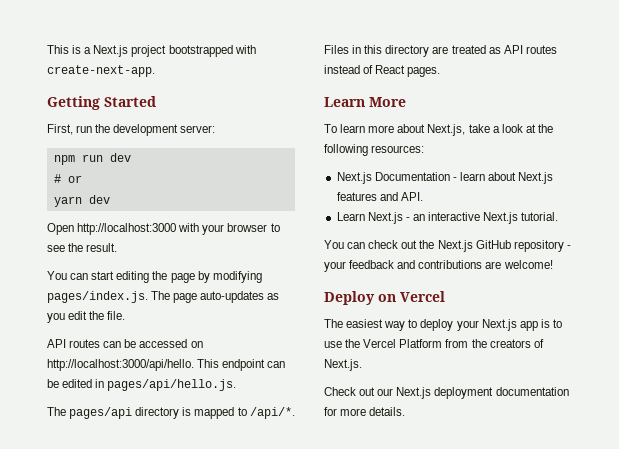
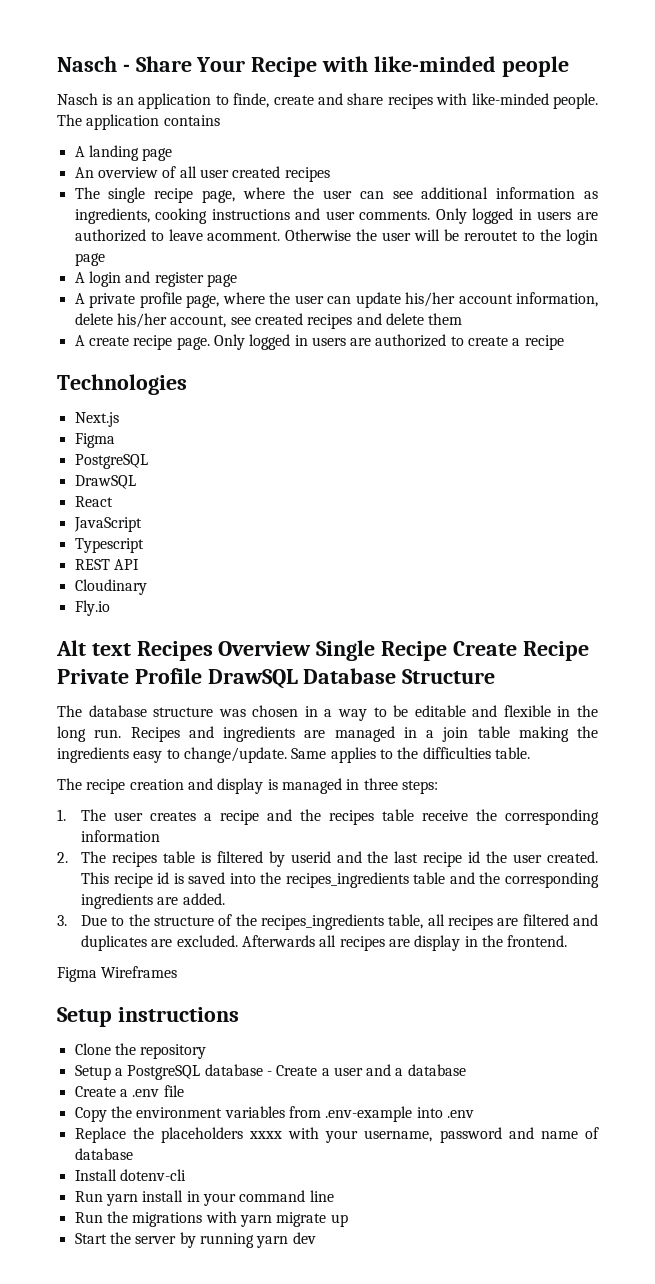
- This is a Next.js project bootstrapped with create-next-app.
- Getting Started
- First, run the development server:
- npm run dev
- # or
- yarn dev
- Open http://localhost:3000 with your browser to see the result.
- You can start editing the page by modifying pages/index.js. The page auto-updates as you edit the file.
- API routes can be accessed on http://localhost:3000/api/hello. This endpoint can be edited in pages/api/hello.js.
- The pages/api directory is mapped to /api/*. Files in this directory are treated as API routes instead of React pages.
- Learn More
- To learn more about Next.js, take a look at the following resources:
- Next.js Documentation - learn about Next.js features and API.
- Learn Next.js - an interactive Next.js tutorial.
- You can check out the Next.js GitHub repository - your feedback and contributions are welcome!
- Deploy on Vercel
- The easiest way to deploy your Next.js app is to use the Vercel Platform from the creators of Next.js.
- Check out our Next.js deployment documentation for more details.
+ Nasch - Share Your Recipe with like-minded people
+ Nasch is an application to finde, create and share recipes with like-minded people. The application contains
+ A landing page
+ An overview of all user created recipes
+ The single recipe page, where the user can see additional information as ingredients, cooking instructions and user comments. Only logged in users are authorized to leave acomment. Otherwise the user will be reroutet to the login page
+ A login and register page
+ A private profile page, where the user can update his/her account information, delete his/her account, see created recipes and delete them
+ A create recipe page. Only logged in users are authorized to create a recipe
+ Technologies
+ Next.js
+ Figma
+ PostgreSQL
+ DrawSQL
+ React
+ JavaScript
+ Typescript
+ REST API
+ Cloudinary
+ Fly.io
+ Alt text Recipes Overview Single Recipe Create Recipe Private Profile DrawSQL Database Structure
+ The database structure was chosen in a way to be editable and flexible in the long run. Recipes and ingredients are managed in a join table making the ingredients easy to change/update. Same applies to the difficulties table.
+ The recipe creation and display is managed in three steps:
+ 1. The user creates a recipe and the recipes table receive the corresponding information
+ 2. The recipes table is filtered by userid and the last recipe id the user created. This recipe id is saved into the recipes_ingredients table and the corresponding ingredients are added.
+ 3. Due to the structure of the recipes_ingredients table, all recipes are filtered and duplicates are excluded. Afterwards all recipes are display in the frontend.
+ Figma Wireframes
+ Setup instructions
+ Clone the repository
+ Setup a PostgreSQL database - Create a user and a database
+ Create a .env file
+ Copy the environment variables from .env-example into .env
+ Replace the placeholders xxxx with your username, password and name of database
+ Install dotenv-cli
+ Run yarn install in your command line
+ Run the migrations with yarn migrate up
+ Start the server by running yarn dev

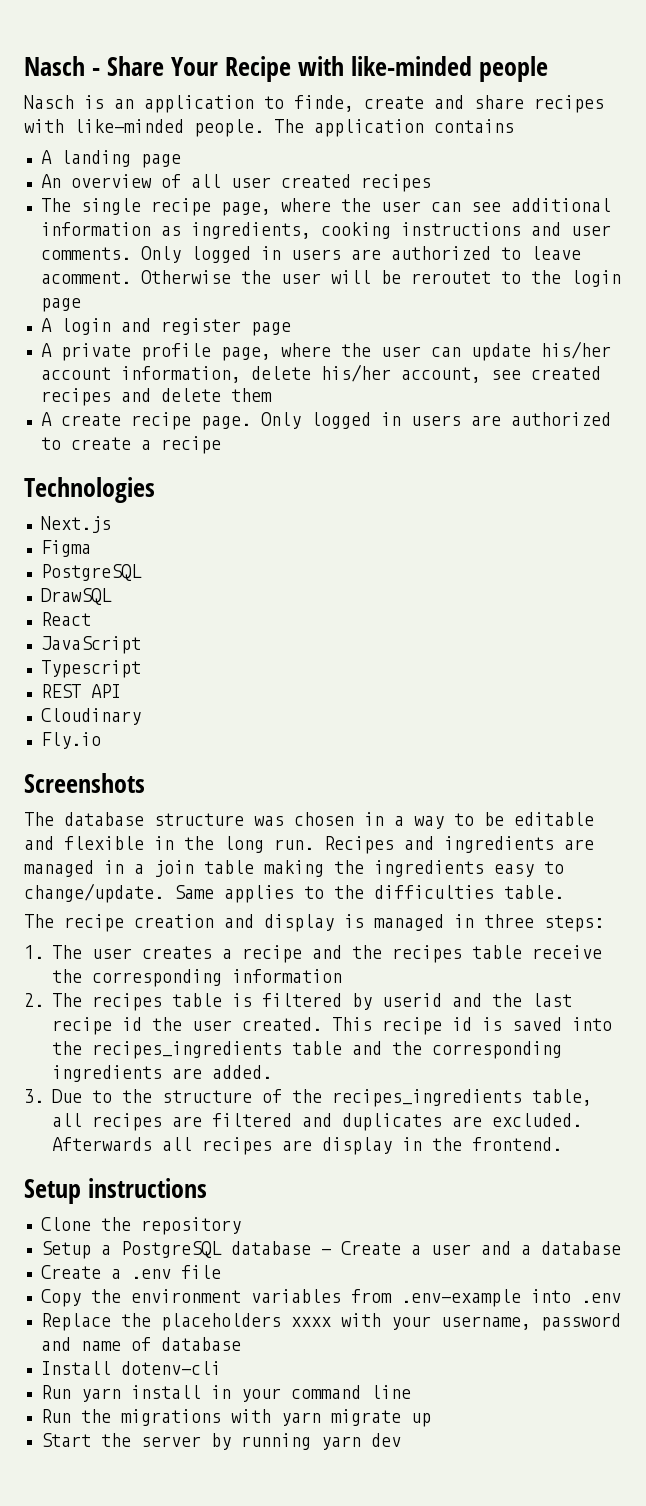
- Alt text Recipes Overview Single Recipe Create Recipe Private Profile DrawSQL Database Structure
+ Screenshots
- Figma Wireframes

